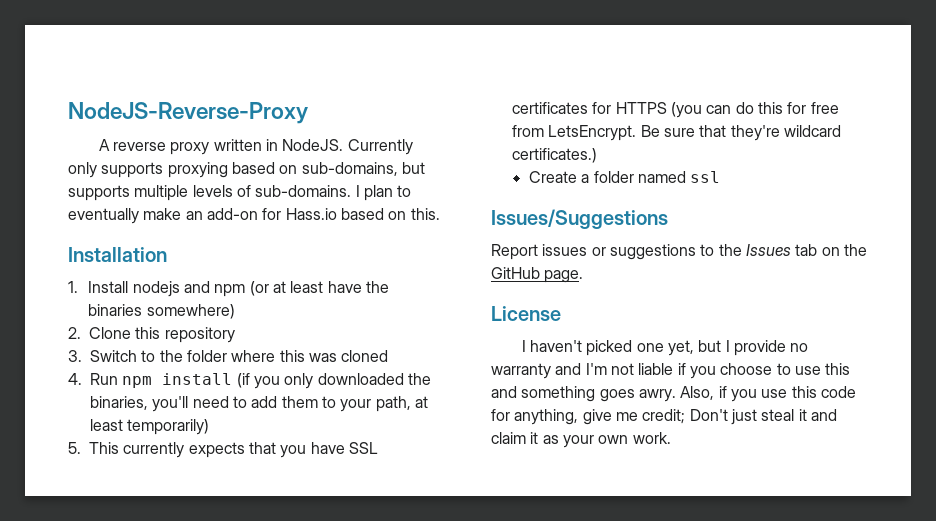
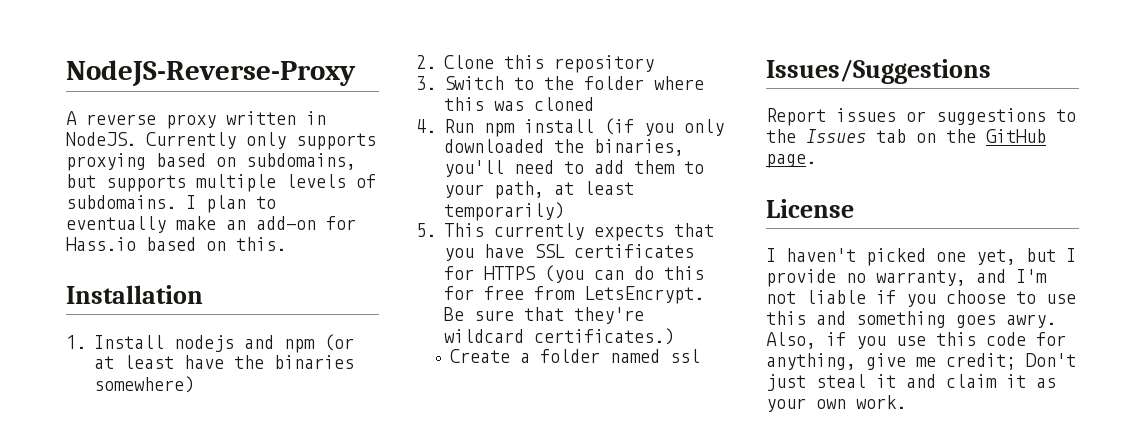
- Currently only supports proxying based on sub-domains, but supports multiple levels of sub-domains.
+ Currently only supports proxying based on subdomains, but supports multiple levels of subdomains.
- I haven't picked one yet, but I provide no warranty and I'm not liable if you choose to use this and something goes awry.
+ I haven't picked one yet, but I provide no warranty, and I'm not liable if you choose to use this and something goes awry.

